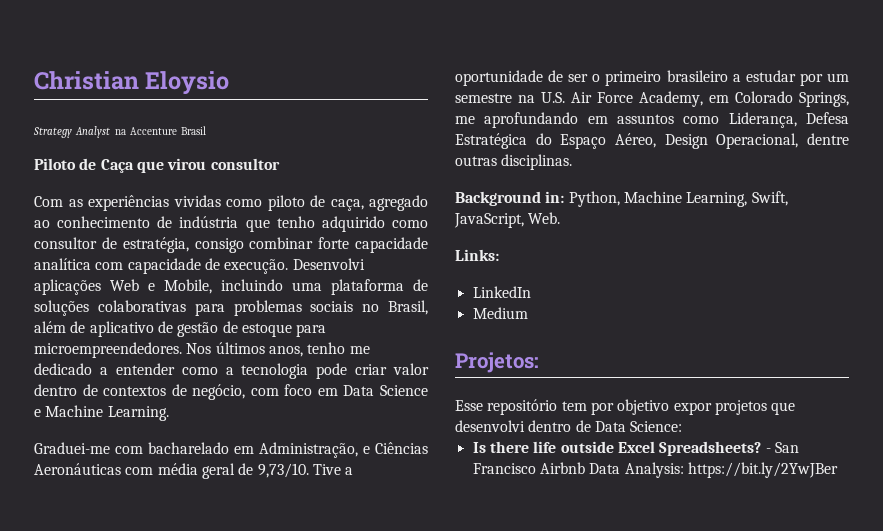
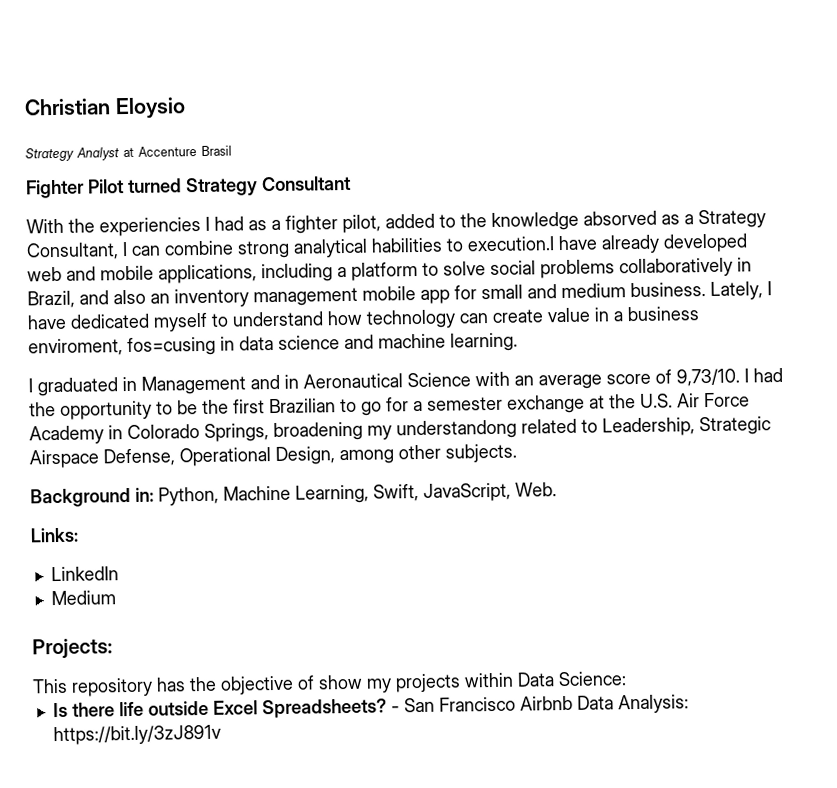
- Strategy Analyst na Accenture Brasil
+ Strategy Analyst at Accenture Brasil
- Piloto de Caça que virou consultor
- Com as experiências vividas como piloto de caça, agregado ao conhecimento de indústria que tenho adquirido como consultor de estratégia, consigo combinar forte capacidade analítica com capacidade de execução. Desenvolvi aplicações Web e Mobile, incluindo uma plataforma de soluções colaborativas para problemas sociais no Brasil, além de aplicativo de gestão de estoque para microempreendedores. Nos últimos anos, tenho me dedicado a entender como a tecnologia pode criar valor dentro de contextos de negócio, com foco em Data Science e Machine Learning.
- Graduei-me com bacharelado em Administração, e Ciências Aeronáuticas com média geral de 9,73/10. Tive a oportunidade de ser o primeiro brasileiro a estudar por um semestre na U.S. Air Force Academy, em Colorado Springs, me aprofundando em assuntos como Liderança, Defesa Estratégica do Espaço Aéreo, Design Operacional, dentre outras disciplinas.
+ Fighter Pilot turned Strategy Consultant
+ With the experiencies I had as a fighter pilot, added to the knowledge absorved as a Strategy Consultant, I can combine strong analytical habilities to execution.I have already developed web and mobile applications, including a platform to solve social problems collaboratively in Brazil, and also an inventory management mobile app for small and medium business. Lately, I have dedicated myself to understand how technology can create value in a business enviroment, fos=cusing in data science and machine learning.
+ I graduated in Management and in Aeronautical Science with an average score of 9,73/10. I had the opportunity to be the first Brazilian to go for a semester exchange at the U.S. Air Force Academy in Colorado Springs, broadening my understandong related to Leadership, Strategic Airspace Defense, Operational Design, among other subjects.
- Projetos:
- Esse repositório tem por objetivo expor projetos que desenvolvi dentro de Data Science:
+ Projects:
+ This repository has the objective of show my projects within Data Science:
- - San Francisco Airbnb Data Analysis: https://bit.ly/2YwJBer
+ - San Francisco Airbnb Data Analysis: https://bit.ly/3zJ891v

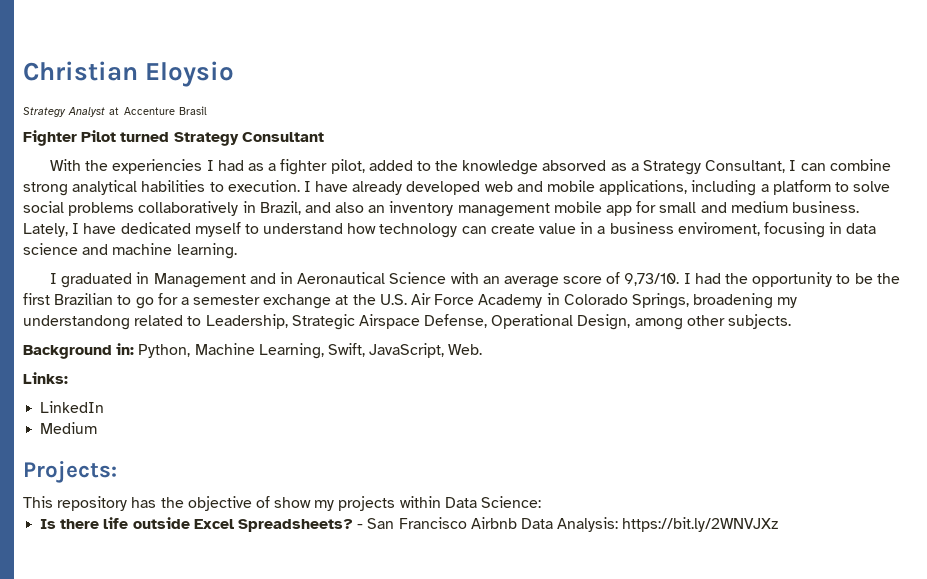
- With the experiencies I had as a fighter pilot, added to the knowledge absorved as a Strategy Consultant, I can combine strong analytical habilities to execution.I have already developed web and mobile applications, including a platform to solve social problems collaboratively in Brazil, and also an inventory management mobile app for small and medium business.
+ With the experiencies I had as a fighter pilot, added to the knowledge absorved as a Strategy Consultant, I can combine strong analytical habilities to execution. I have already developed web and mobile applications, including a platform to solve social problems collaboratively in Brazil, and also an inventory management mobile app for small and medium business.
- Lately, I have dedicated myself to understand how technology can create value in a business enviroment, fos=cusing in data science and machine learning.
+ Lately, I have dedicated myself to understand how technology can create value in a business enviroment, focusing in data science and machine learning.
- - San Francisco Airbnb Data Analysis: https://bit.ly/3zJ891v
+ - San Francisco Airbnb Data Analysis: https://bit.ly/2WNVJXz

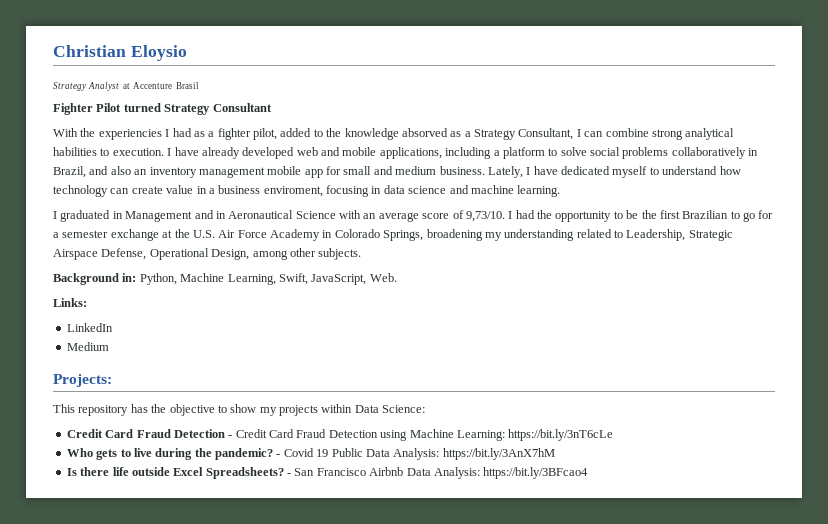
- I had the opportunity to be the first Brazilian to go for a semester exchange at the U.S. Air Force Academy in Colorado Springs, broadening my understandong related to Leadership, Strategic Airspace Defense, Operational Design, among other subjects.
+ I had the opportunity to be the first Brazilian to go for a semester exchange at the U.S. Air Force Academy in Colorado Springs, broadening my understanding related to Leadership, Strategic Airspace Defense, Operational Design, among other subjects.
- This repository has the objective of show my projects within Data Science:
+ This repository has the objective to show my projects within Data Science:
+ Credit Card Fraud Detection - Credit Card Fraud Detection using Machine Learning: https://bit.ly/3nT6cLe
+ Who gets to live during the pandemic? - Covid 19 Public Data Analysis: https://bit.ly/3AnX7hM
- - San Francisco Airbnb Data Analysis: https://bit.ly/2WNVJXz
+ - San Francisco Airbnb Data Analysis: https://bit.ly/3BFcao4

